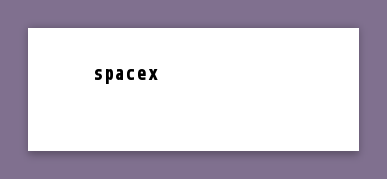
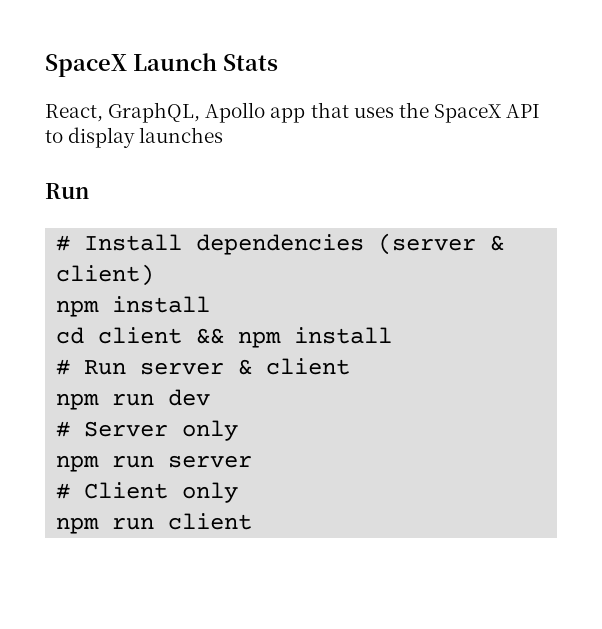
- spacex
+ SpaceX Launch Stats
+ React, GraphQL, Apollo app that uses the SpaceX API to display launches
+ Run
+ # Install dependencies (server & client)
+ npm install
+ cd client && npm install
+ # Run server & client
+ npm run dev
+ # Server only
+ npm run server
+ # Client only
+ npm run client

